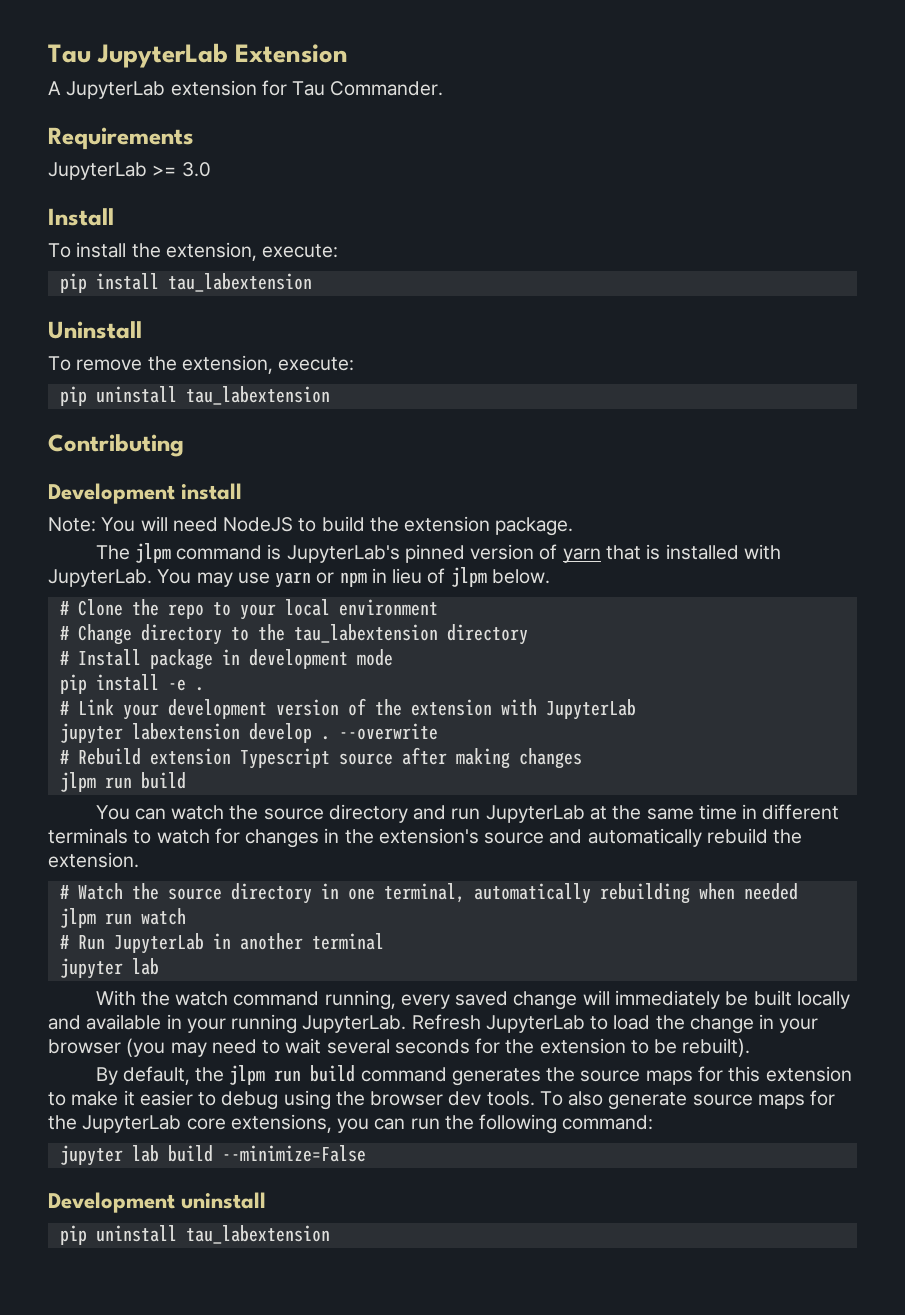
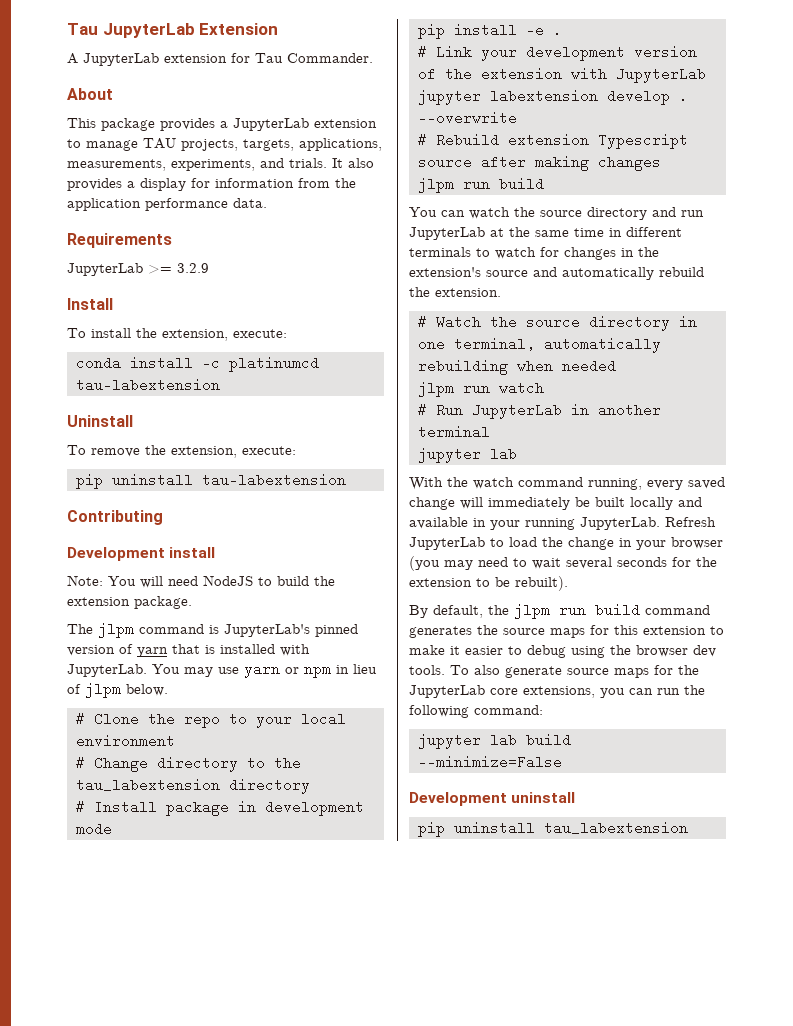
+ About
+ This package provides a JupyterLab extension to manage TAU projects, targets, applications, measurements, experiments, and trials. It also provides a display for information from the application performance data.
- JupyterLab >= 3.0
+ JupyterLab >= 3.2.9
- pip install tau_labextension
+ conda install -c platinumcd tau-labextension
  To remove the extension, execute:
- pip uninstall tau_labextension
+ pip uninstall tau-labextension

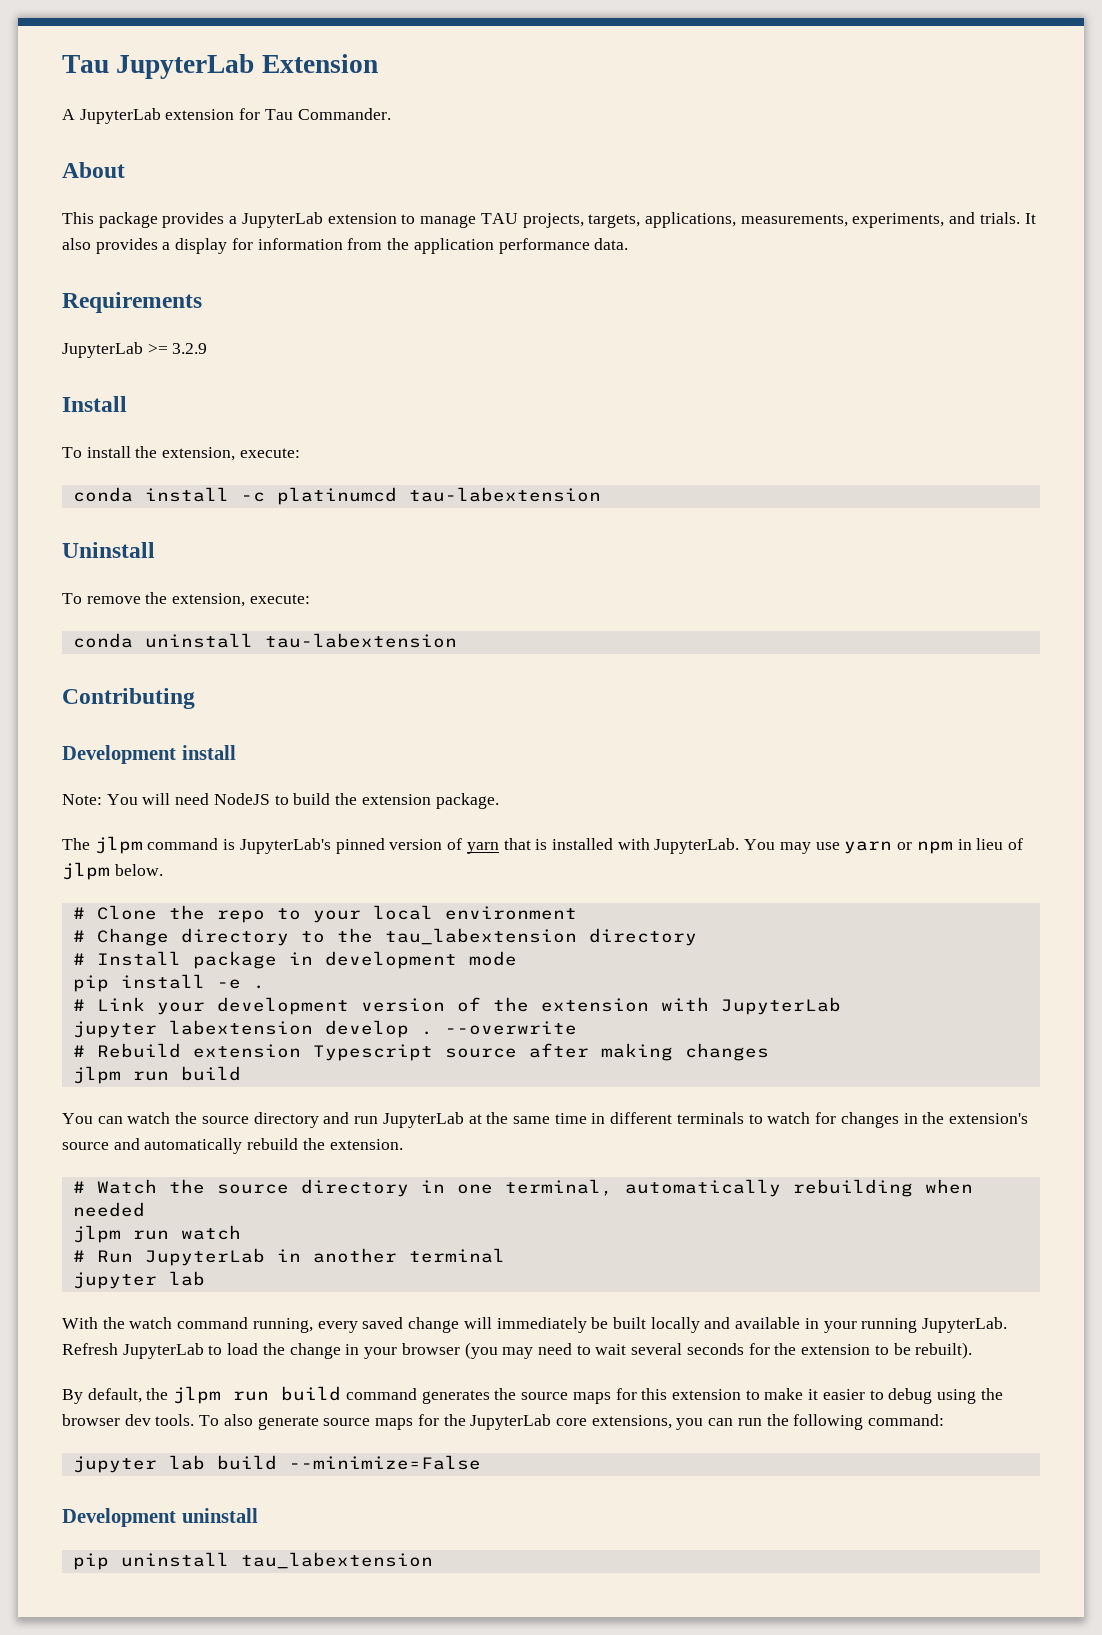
- pip uninstall tau-labextension
+ conda uninstall tau-labextension

